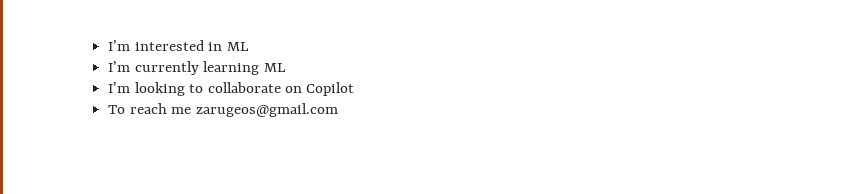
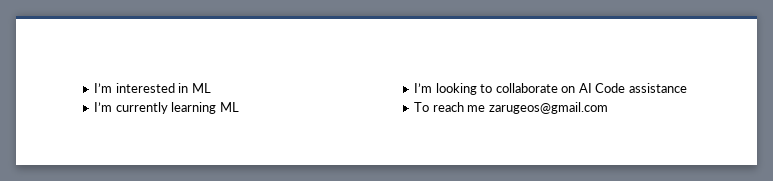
- I’m looking to collaborate on Copilot
+ I’m looking to collaborate on AI Code assistance

